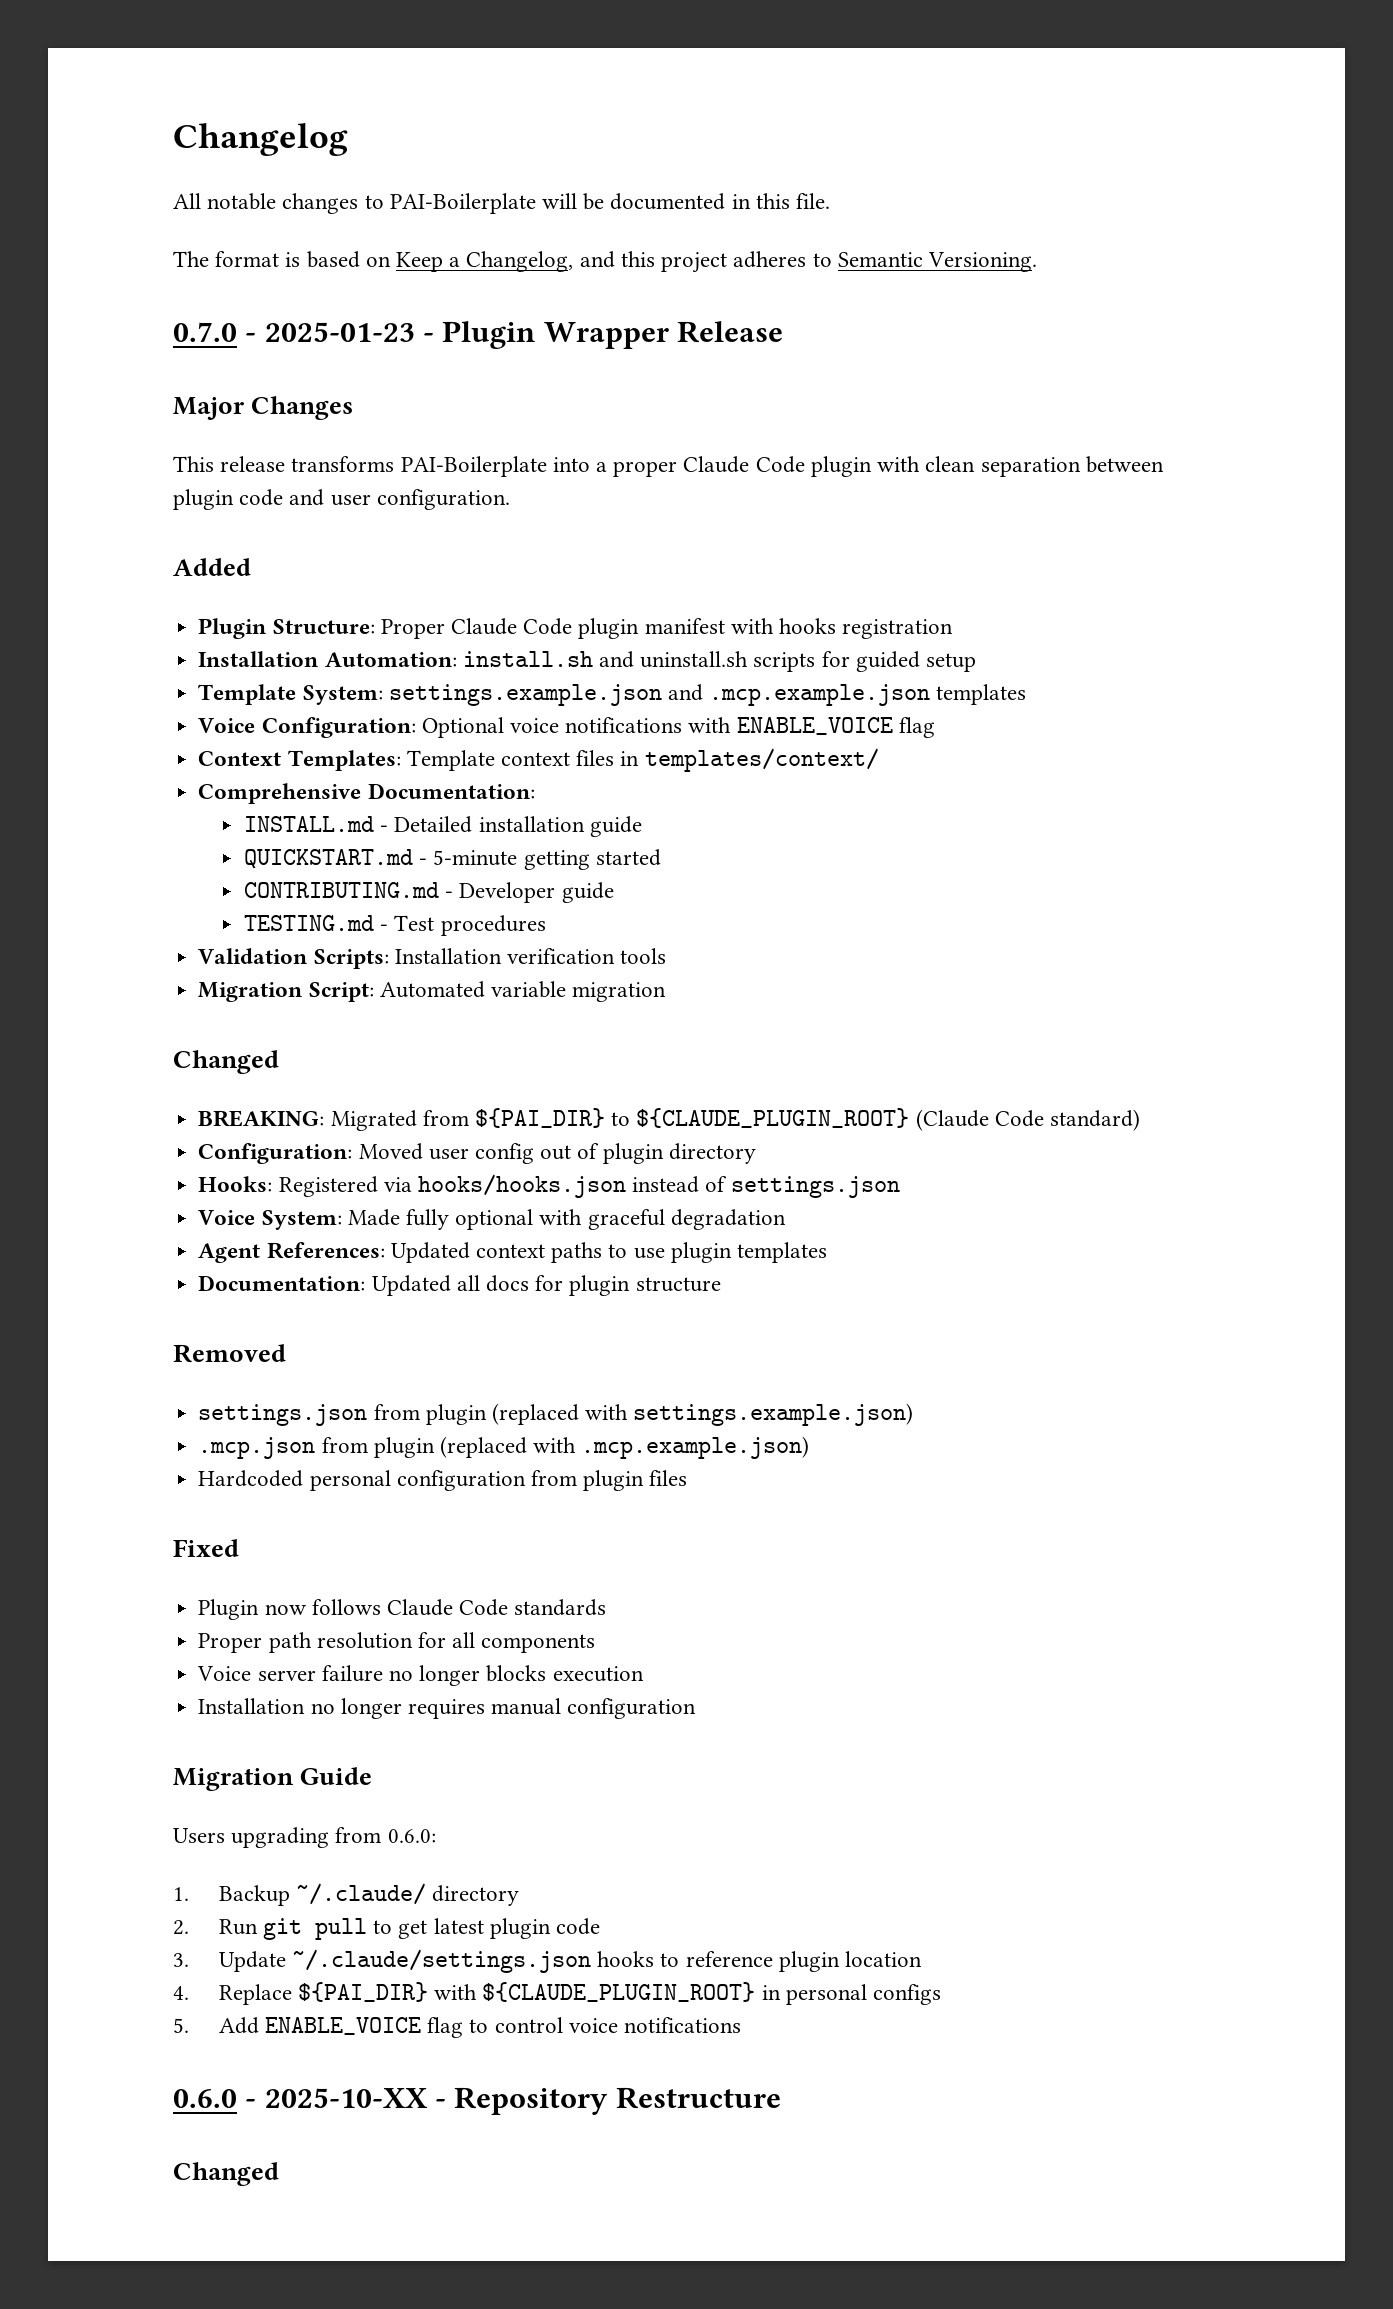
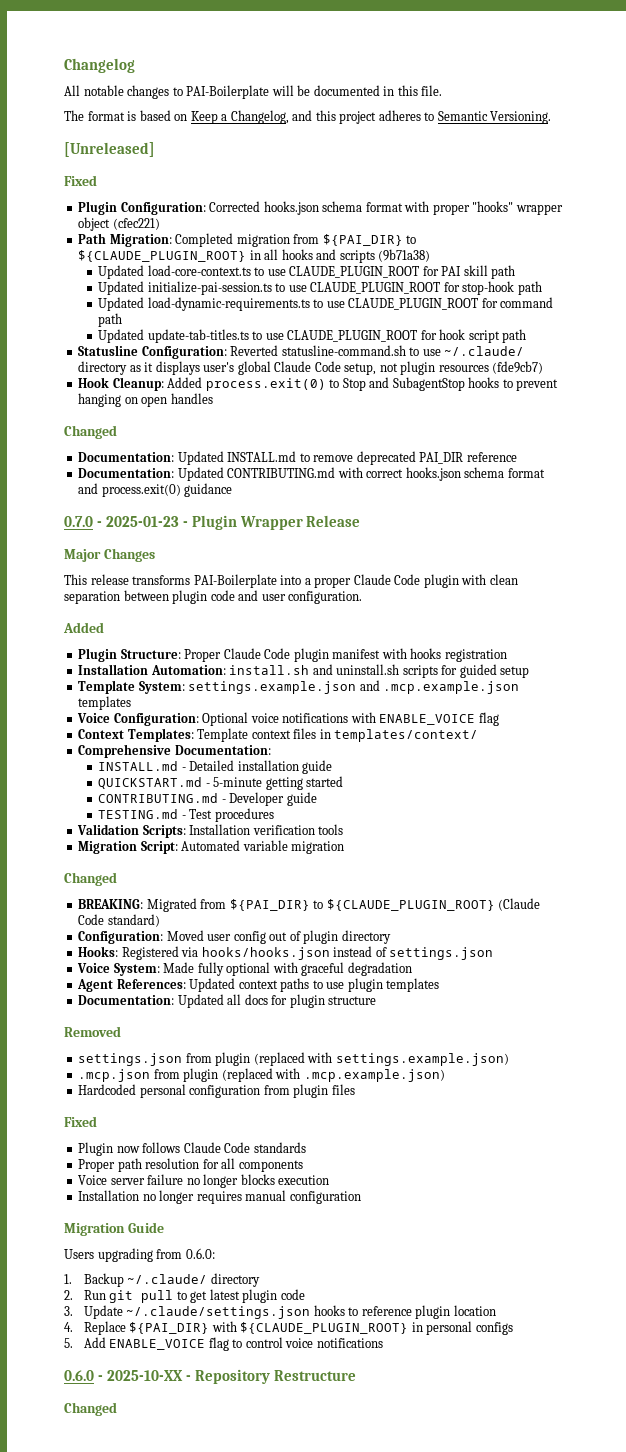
+ [Unreleased]
+ Fixed
+ Plugin Configuration: Corrected hooks.json schema format with proper "hooks" wrapper object (cfec221)
+ Path Migration: Completed migration from ${PAI_DIR} to ${CLAUDE_PLUGIN_ROOT} in all hooks and scripts (9b71a38)
+ Updated load-core-context.ts to use CLAUDE_PLUGIN_ROOT for PAI skill path
+ Updated initialize-pai-session.ts to use CLAUDE_PLUGIN_ROOT for stop-hook path
+ Updated load-dynamic-requirements.ts to use CLAUDE_PLUGIN_ROOT for command path
+ Updated update-tab-titles.ts to use CLAUDE_PLUGIN_ROOT for hook script path
+ Statusline Configuration: Reverted statusline-command.sh to use ~/.claude/ directory as it displays user's global Claude Code setup, not plugin resources (fde9cb7)
+ Hook Cleanup: Added process.exit(0) to Stop and SubagentStop hooks to prevent hanging on open handles
+ Changed
+ Documentation: Updated INSTALL.md to remove deprecated PAI_DIR reference
+ Documentation: Updated CONTRIBUTING.md with correct hooks.json schema format and process.exit(0) guidance

